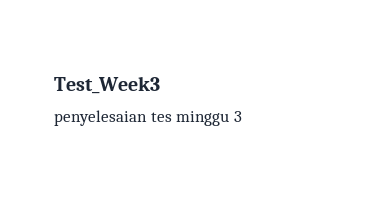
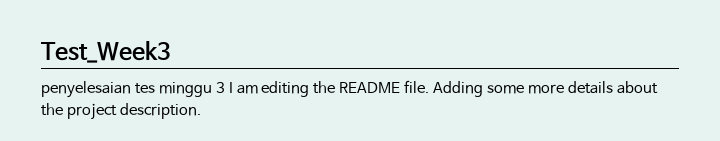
- penyelesaian tes minggu 3
+ penyelesaian tes minggu 3 I am editing the README file. Adding some more details about the project description.

